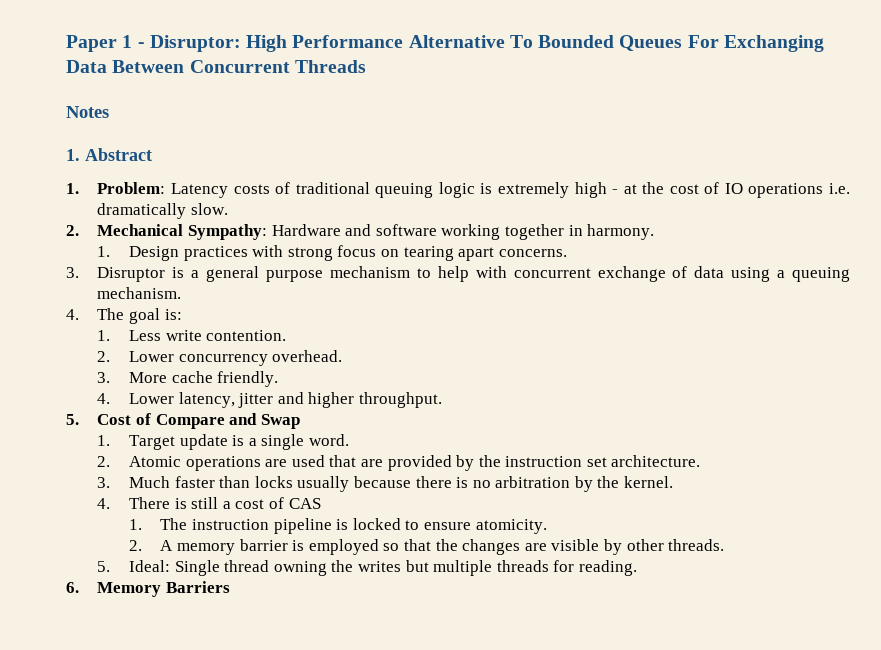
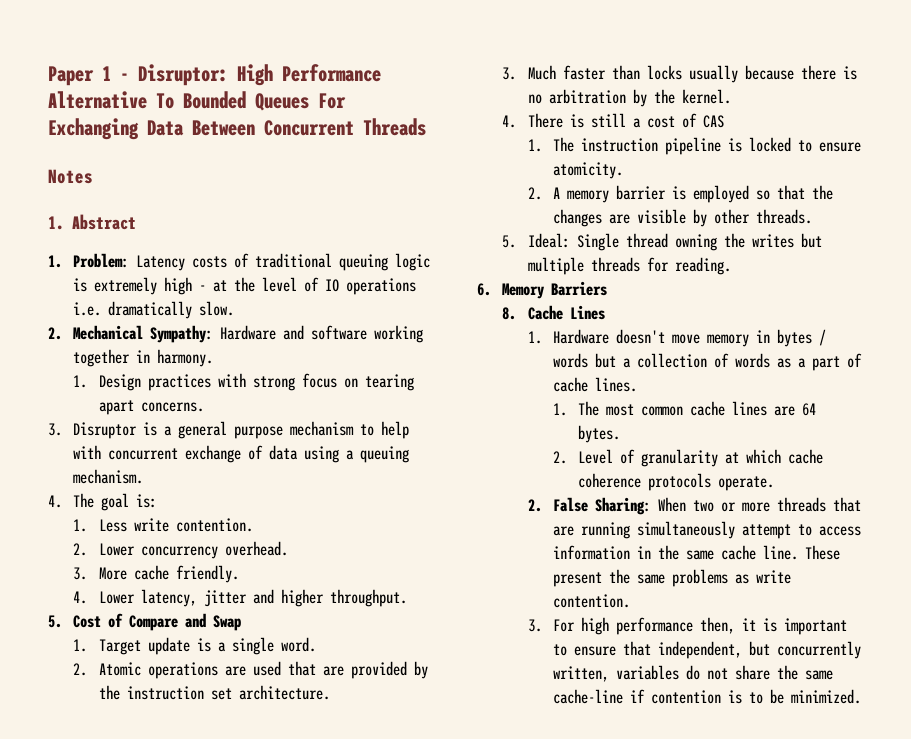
- 1. Problem: Latency costs of traditional queuing logic is extremely high - at the cost of IO operations i.e. dramatically slow.
+ 1. Problem: Latency costs of traditional queuing logic is extremely high - at the level of IO operations i.e. dramatically slow.
+ 8. Cache Lines
+ 1. Hardware doesn't move memory in bytes / words but a collection of words as a part of cache lines.
+ 1. The most common cache lines are 64 bytes.
+ 2. Level of granularity at which cache coherence protocols operate.
+ 2. False Sharing: When two or more threads that are running simultaneously attempt to access information in the same cache line. These present the same problems as write contention.
+ 3. For high performance then, it is important to ensure that independent, but concurrently written, variables do not share the same cache-line if contention is to be minimized.

